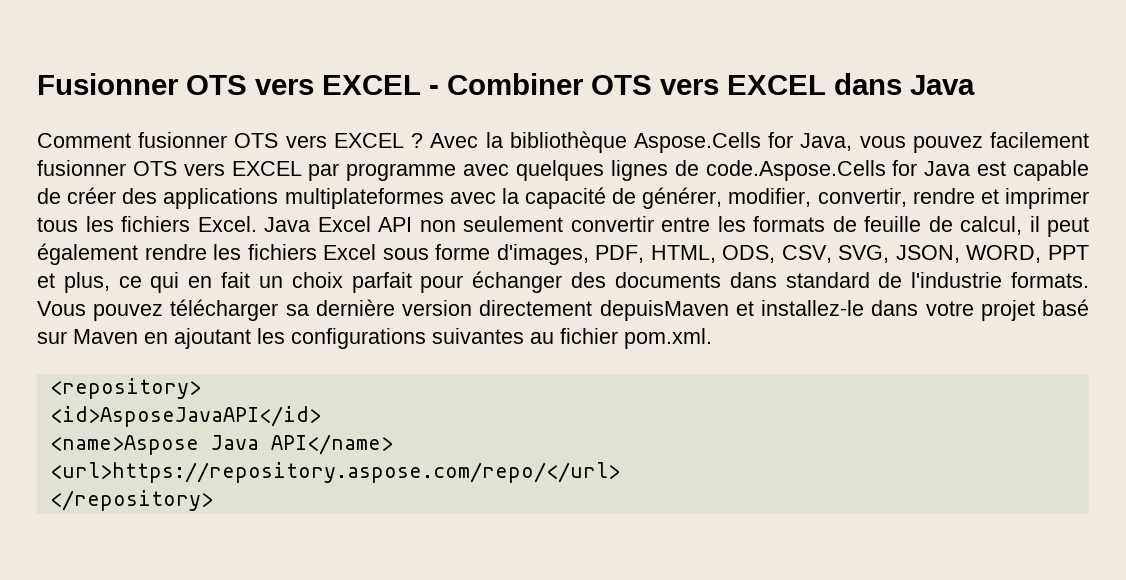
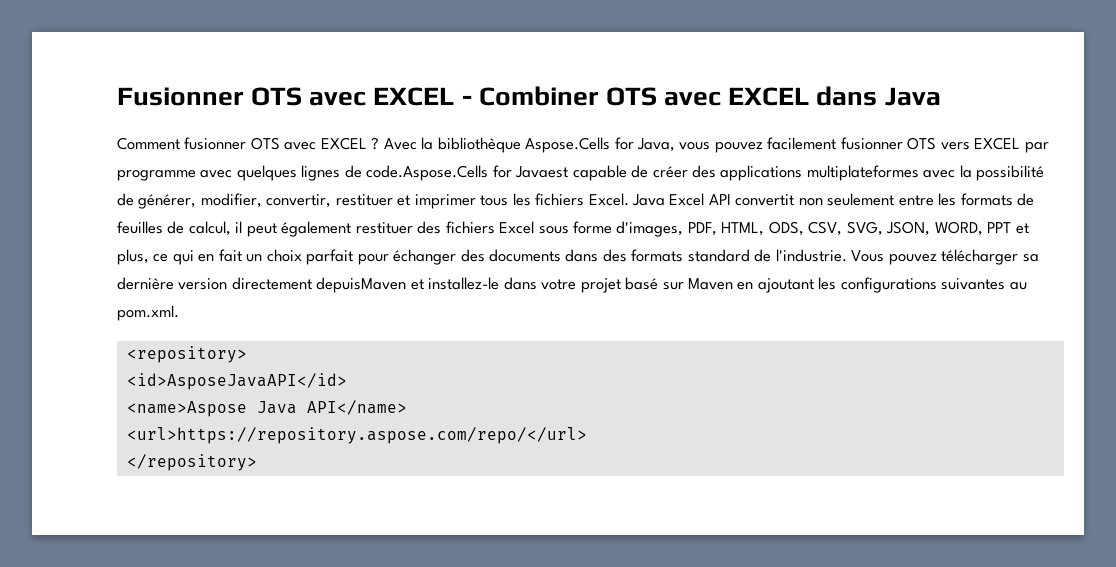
- Fusionner OTS vers EXCEL - Combiner OTS vers EXCEL dans Java
+ Fusionner OTS avec EXCEL - Combiner OTS avec EXCEL dans Java
- Comment fusionner OTS vers EXCEL ?
+ Comment fusionner OTS avec EXCEL ?
- Avec la bibliothèque Aspose.Cells for Java, vous pouvez facilement fusionner OTS vers EXCEL par programme avec quelques lignes de code.Aspose.Cells for Java est capable de créer des applications multiplateformes avec la capacité de générer, modifier, convertir, rendre et imprimer tous les fichiers Excel.
+ Avec la bibliothèque Aspose.Cells for Java, vous pouvez facilement fusionner OTS vers EXCEL par programme avec quelques lignes de code.Aspose.Cells for Javaest capable de créer des applications multiplateformes avec la possibilité de générer, modifier, convertir, restituer et imprimer tous les fichiers Excel.
- Java Excel API non seulement convertir entre les formats de feuille de calcul, il peut également rendre les fichiers Excel sous forme d'images, PDF, HTML, ODS, CSV, SVG, JSON, WORD, PPT et plus, ce qui en fait un choix parfait pour échanger des documents dans standard de l'industrie formats.
+ Java Excel API convertit non seulement entre les formats de feuilles de calcul, il peut également restituer des fichiers Excel sous forme d'images, PDF, HTML, ODS, CSV, SVG, JSON, WORD, PPT et plus, ce qui en fait un choix parfait pour échanger des documents dans des formats standard de l'industrie.
- Vous pouvez télécharger sa dernière version directement depuisMaven et installez-le dans votre projet basé sur Maven en ajoutant les configurations suivantes au fichier pom.xml.
+ Vous pouvez télécharger sa dernière version directement depuisMaven et installez-le dans votre projet basé sur Maven en ajoutant les configurations suivantes au pom.xml.

